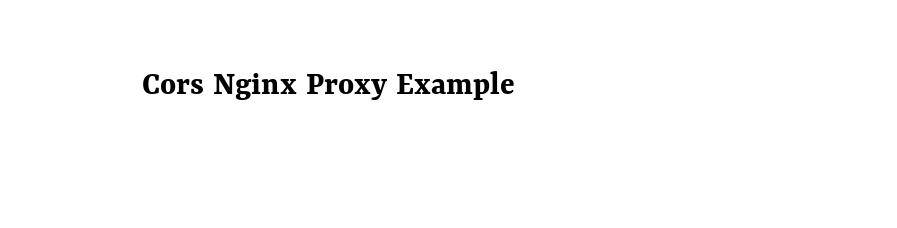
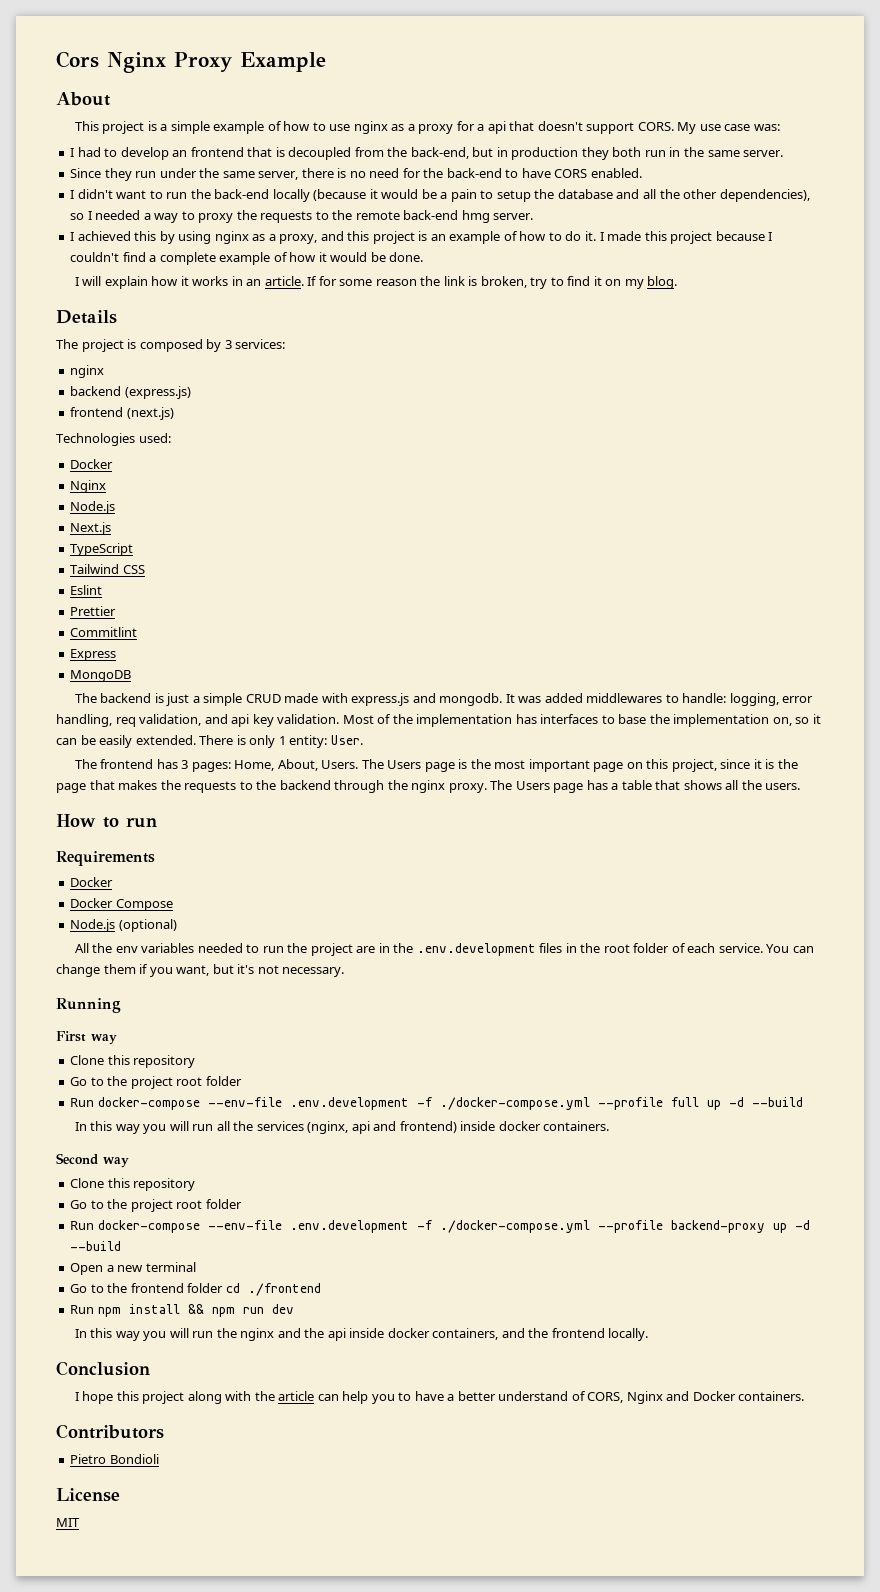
+ About
+ This project is a simple example of how to use nginx as a proxy for a api that doesn't support CORS. My use case was:
+ I had to develop an frontend that is decoupled from the back-end, but in production they both run in the same server.
+ Since they run under the same server, there is no need for the back-end to have CORS enabled.
+ I didn't want to run the back-end locally (because it would be a pain to setup the database and all the other dependencies), so I needed a way to proxy the requests to the remote back-end hmg server.
+ I achieved this by using nginx as a proxy, and this project is an example of how to do it. I made this project because I couldn't find a complete example of how it would be done.
+ I will explain how it works in an article. If for some reason the link is broken, try to find it on my blog.
+ Details
+ The project is composed by 3 services:
+ nginx
+ backend (express.js)
+ frontend (next.js)
+ Technologies used:
+ Docker
+ Nginx
+ Node.js
+ Next.js
+ TypeScript
+ Tailwind CSS
+ Eslint
+ Prettier
+ Commitlint
+ Express
+ MongoDB
+ The backend is just a simple CRUD made with express.js and mongodb. It was added middlewares to handle: logging, error handling, req validation, and api key validation. Most of the implementation has interfaces to base the implementation on, so it can be easily extended. There is only 1 entity: User.
+ The frontend has 3 pages: Home, About, Users. The Users page is the most important page on this project, since it is the page that makes the requests to the backend through the nginx proxy. The Users page has a table that shows all the users.
+ How to run
+ Requirements
+ Docker
+ Docker Compose
+ Node.js (optional)
+ All the env variables needed to run the project are in the .env.development files in the root folder of each service. You can change them if you want, but it's not necessary.
+ Running
+ First way
+ Clone this repository
+ Go to the project root folder
+ Run docker-compose --env-file .env.development -f ./docker-compose.yml --profile full up -d --build
+ In this way you will run all the services (nginx, api and frontend) inside docker containers.
+ Second way
+ Clone this repository
+ Go to the project root folder
+ Run docker-compose --env-file .env.development -f ./docker-compose.yml --profile backend-proxy up -d --build
+ Open a new terminal
+ Go to the frontend folder cd ./frontend
+ Run npm install && npm run dev
+ In this way you will run the nginx and the api inside docker containers, and the frontend locally.
+ Conclusion
+ I hope this project along with the article can help you to have a better understand of CORS, Nginx and Docker containers.
+ Contributors
+ Pietro Bondioli
+ License
+ MIT

